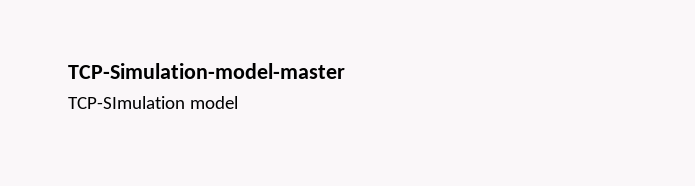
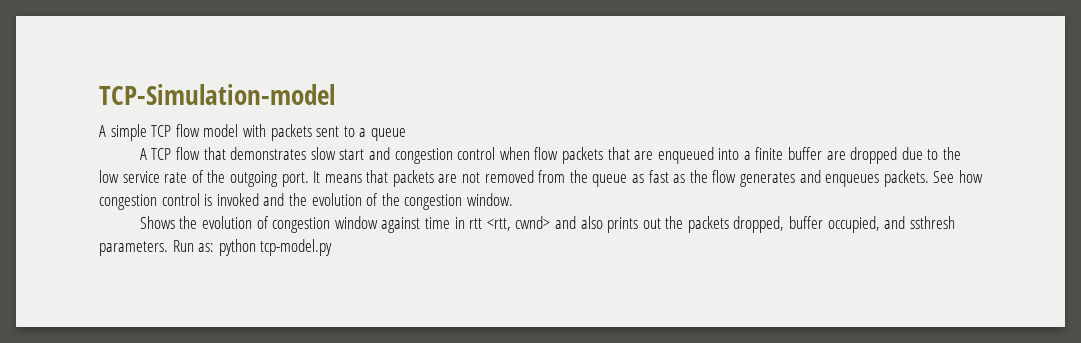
- TCP-Simulation-model-master
- TCP-SImulation model
+ TCP-Simulation-model
+ A simple TCP flow model with packets sent to a queue
+ A TCP flow that demonstrates slow start and congestion control when flow packets that are enqueued into a finite buffer are dropped due to the low service rate of the outgoing port. It means that packets are not removed from the queue as fast as the flow generates and enqueues packets. See how congestion control is invoked and the evolution of the congestion window.
+ Shows the evolution of congestion window against time in rtt <rtt, cwnd> and also prints out the packets dropped, buffer occupied, and ssthresh parameters. Run as: python tcp-model.py

